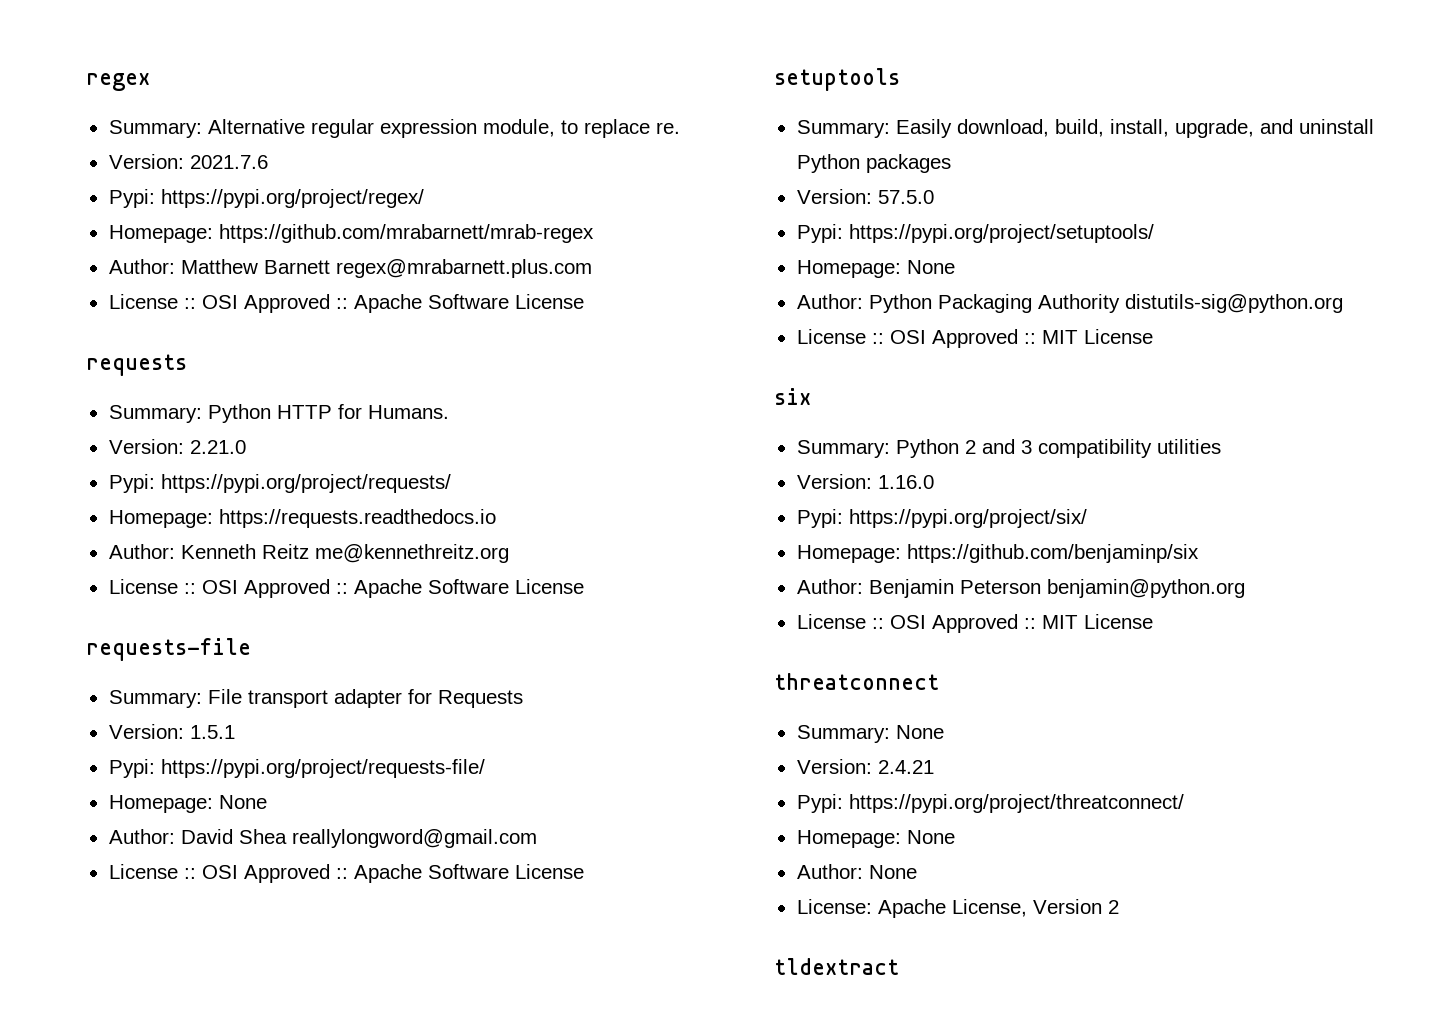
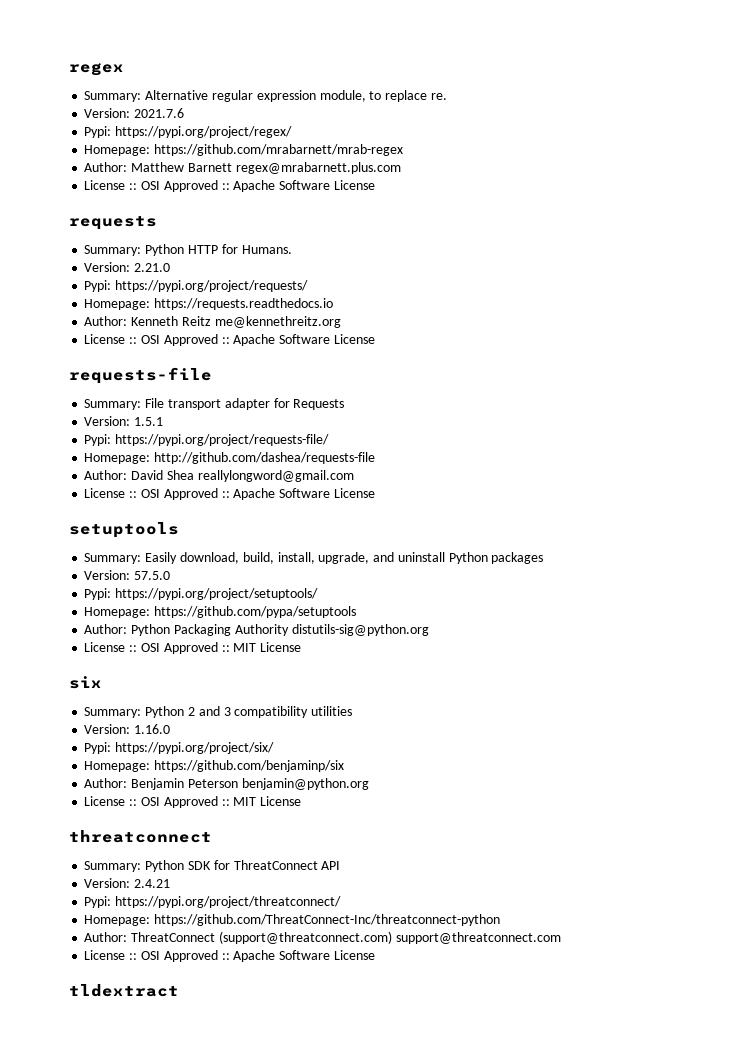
  Pypi: https://pypi.org/project/requests-file/
- Homepage: None
+ Homepage: http://github.com/dashea/requests-file
  Pypi: https://pypi.org/project/setuptools/
- Homepage: None
+ Homepage: https://github.com/pypa/setuptools
- Summary: None
+ Summary: Python SDK for ThreatConnect API
  Pypi: https://pypi.org/project/threatconnect/
- Homepage: None
- Author: None
- License: Apache License, Version 2
+ Homepage: https://github.com/ThreatConnect-Inc/threatconnect-python
+ Author: ThreatConnect (support@threatconnect.com) support@threatconnect.com
+ License :: OSI Approved :: Apache Software License

